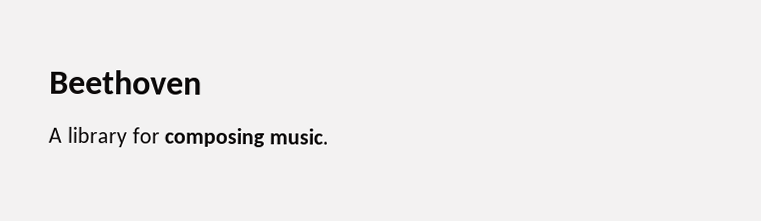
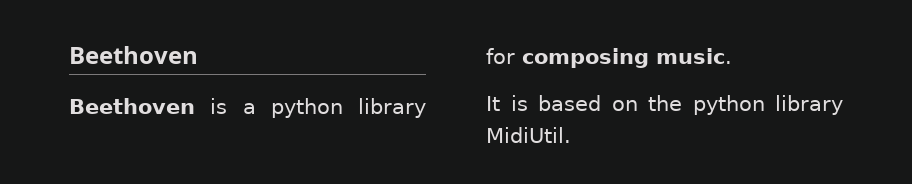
- A library for composing music.
+ Beethoven is a python library for composing music.
+ It is based on the python library MidiUtil.

